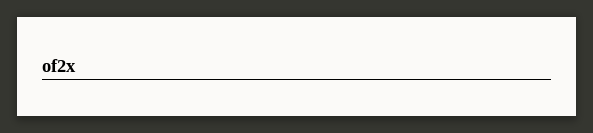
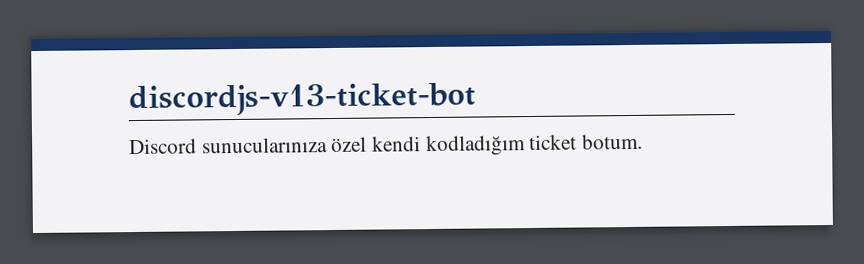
- of2x
+ discordjs-v13-ticket-bot
+ Discord sunucularınıza özel kendi kodladığım ticket botum.

